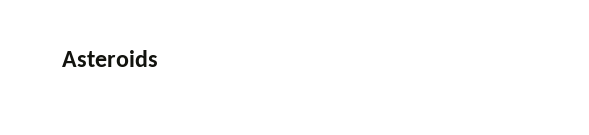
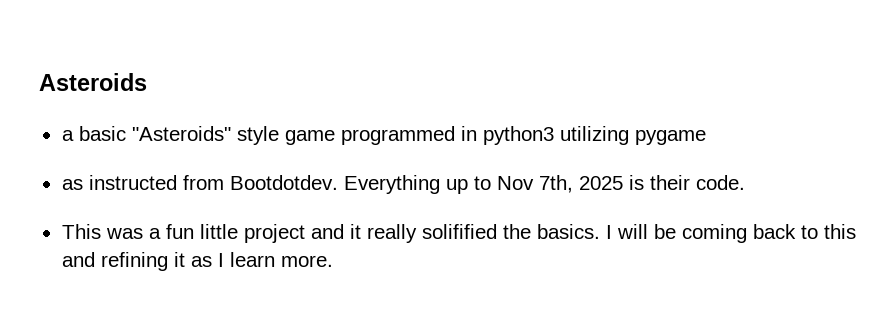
+ a basic "Asteroids" style game programmed in python3 utilizing pygame
+ as instructed from Bootdotdev. Everything up to Nov 7th, 2025 is their code.
+ This was a fun little project and it really solifified the basics. I will be coming back to this and refining it as I learn more.

